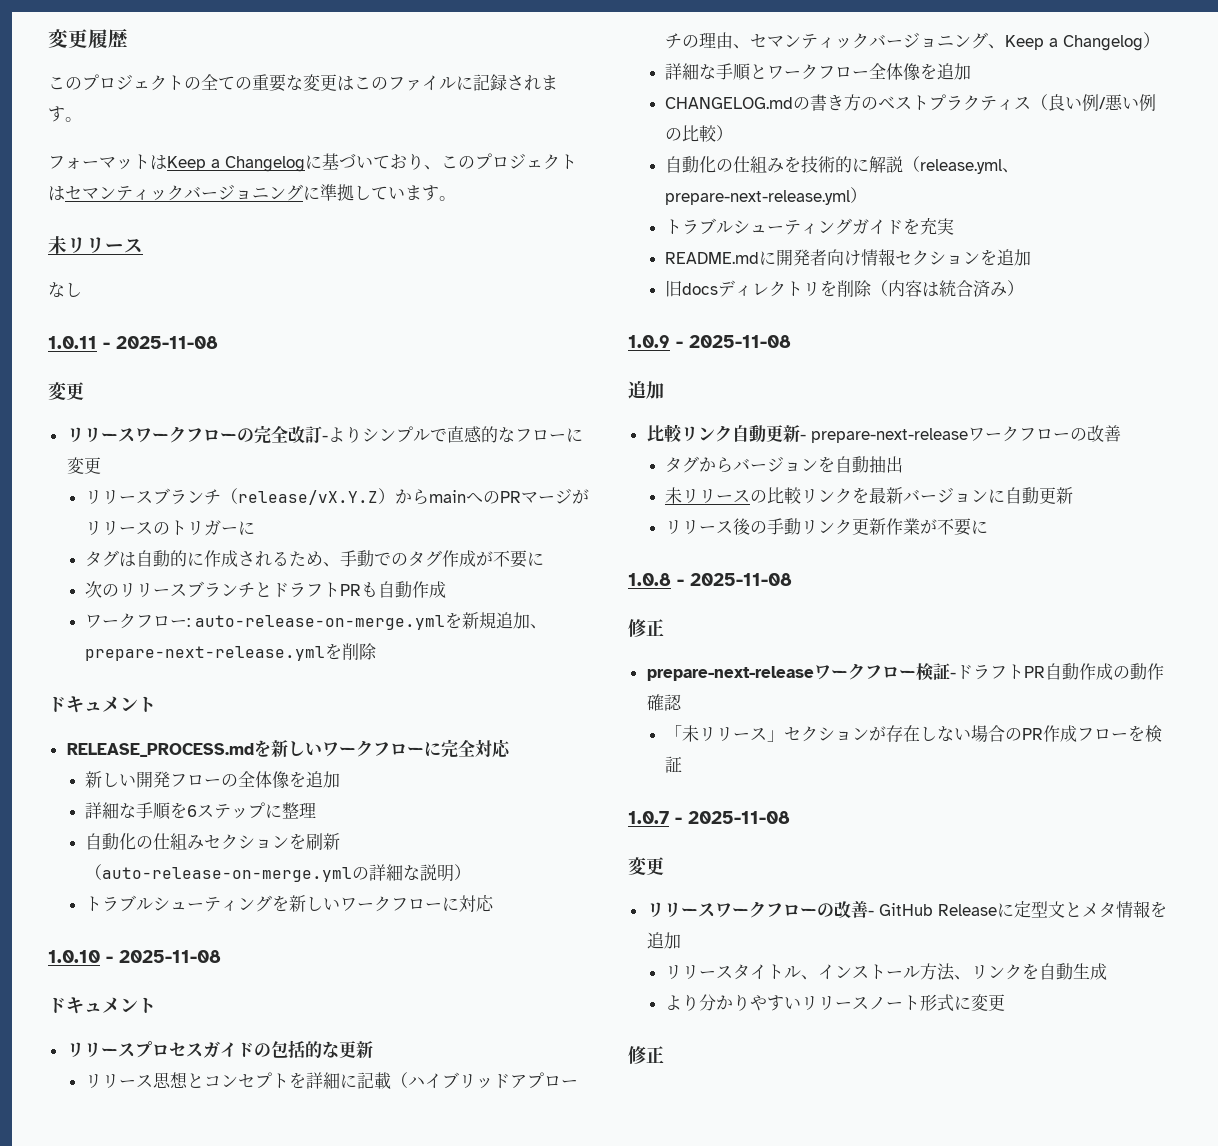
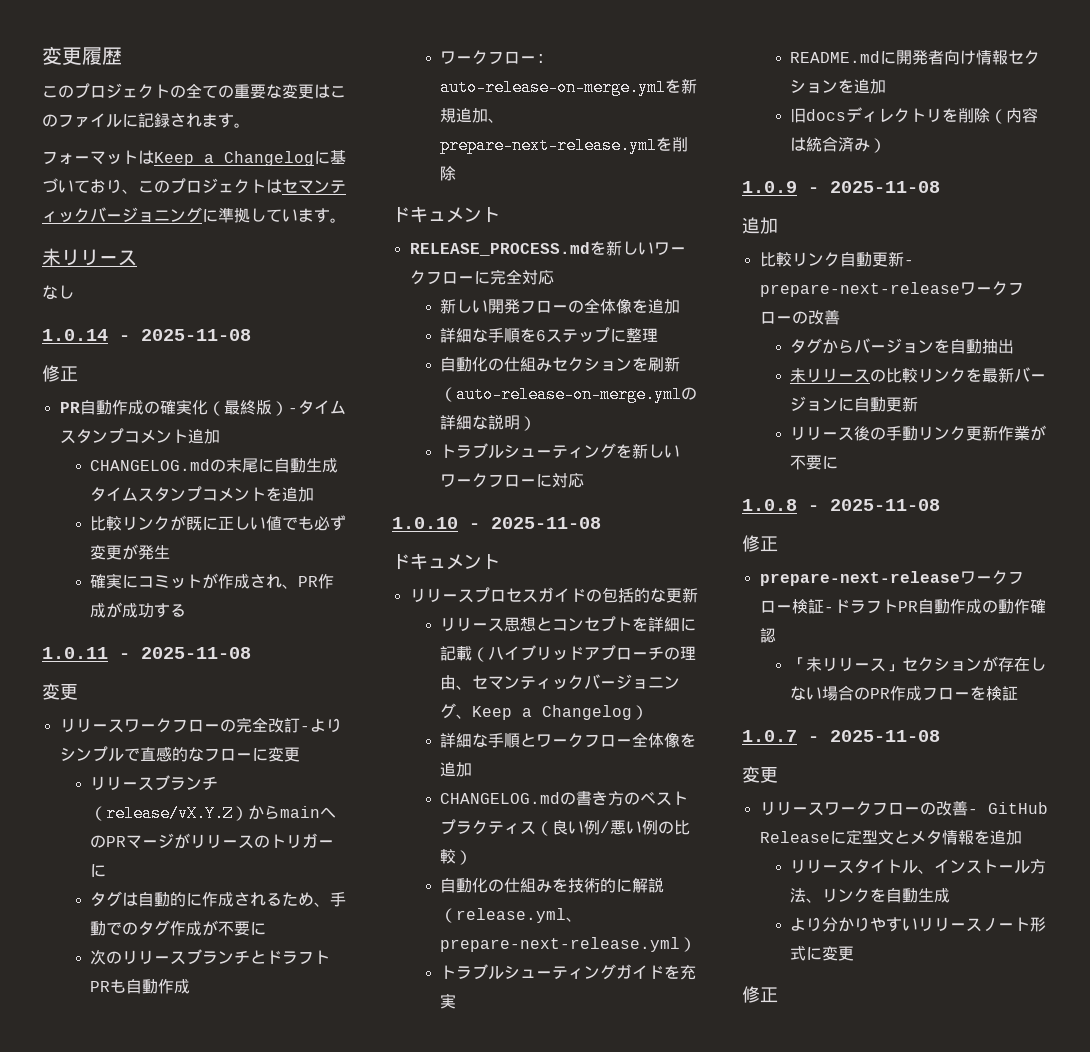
+ 1.0.14 - 2025-11-08
+ 修正
+ PR自動作成の確実化（最終版）-タイムスタンプコメント追加
+ CHANGELOG.mdの末尾に自動生成タイムスタンプコメントを追加
+ 比較リンクが既に正しい値でも必ず変更が発生
+ 確実にコミットが作成され、PR作成が成功する

